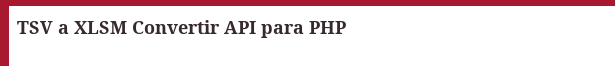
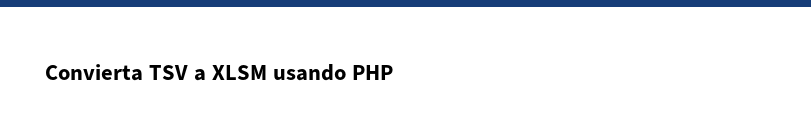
- TSV a XLSM Convertir API para PHP
+ Convierta TSV a XLSM usando PHP

